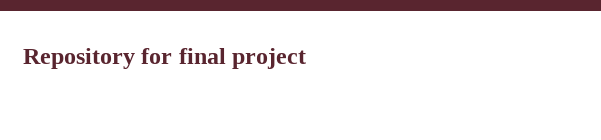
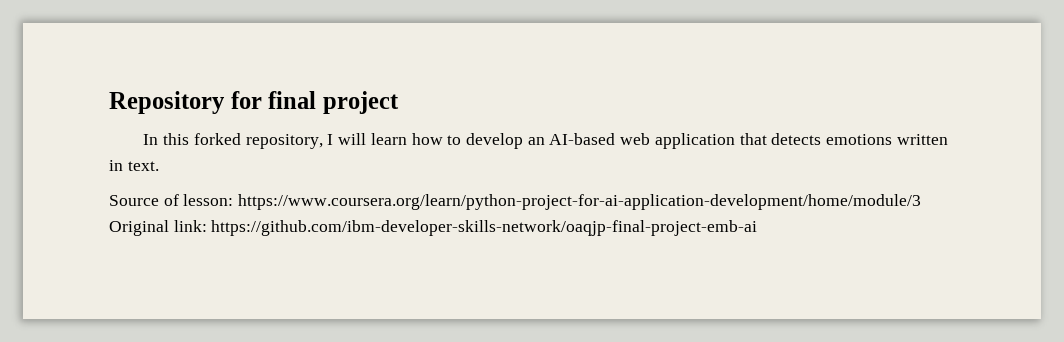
+ In this forked repository, I will learn how to develop an AI-based web application that detects emotions written in text.
+ Source of lesson: https://www.coursera.org/learn/python-project-for-ai-application-development/home/module/3 Original link: https://github.com/ibm-developer-skills-network/oaqjp-final-project-emb-ai

